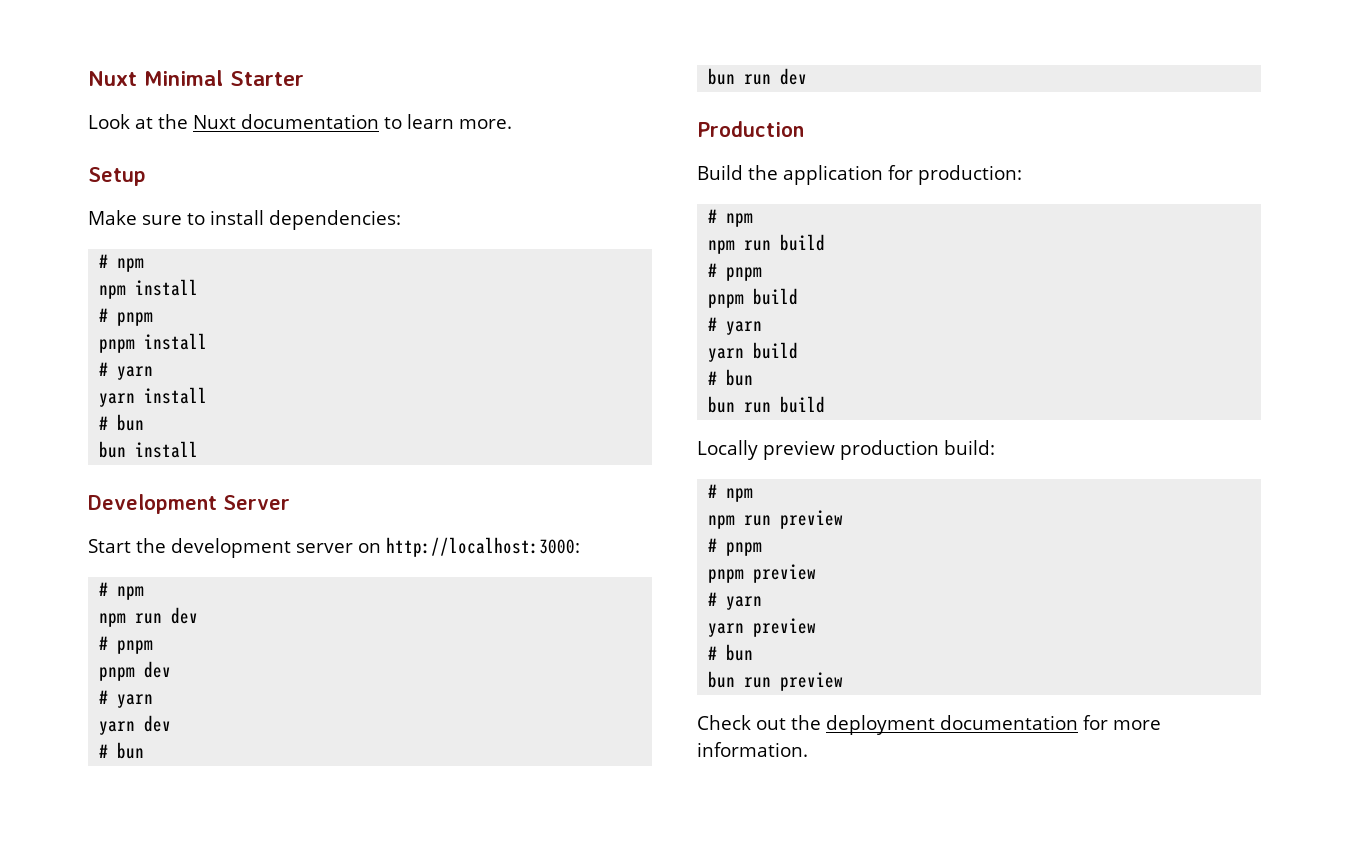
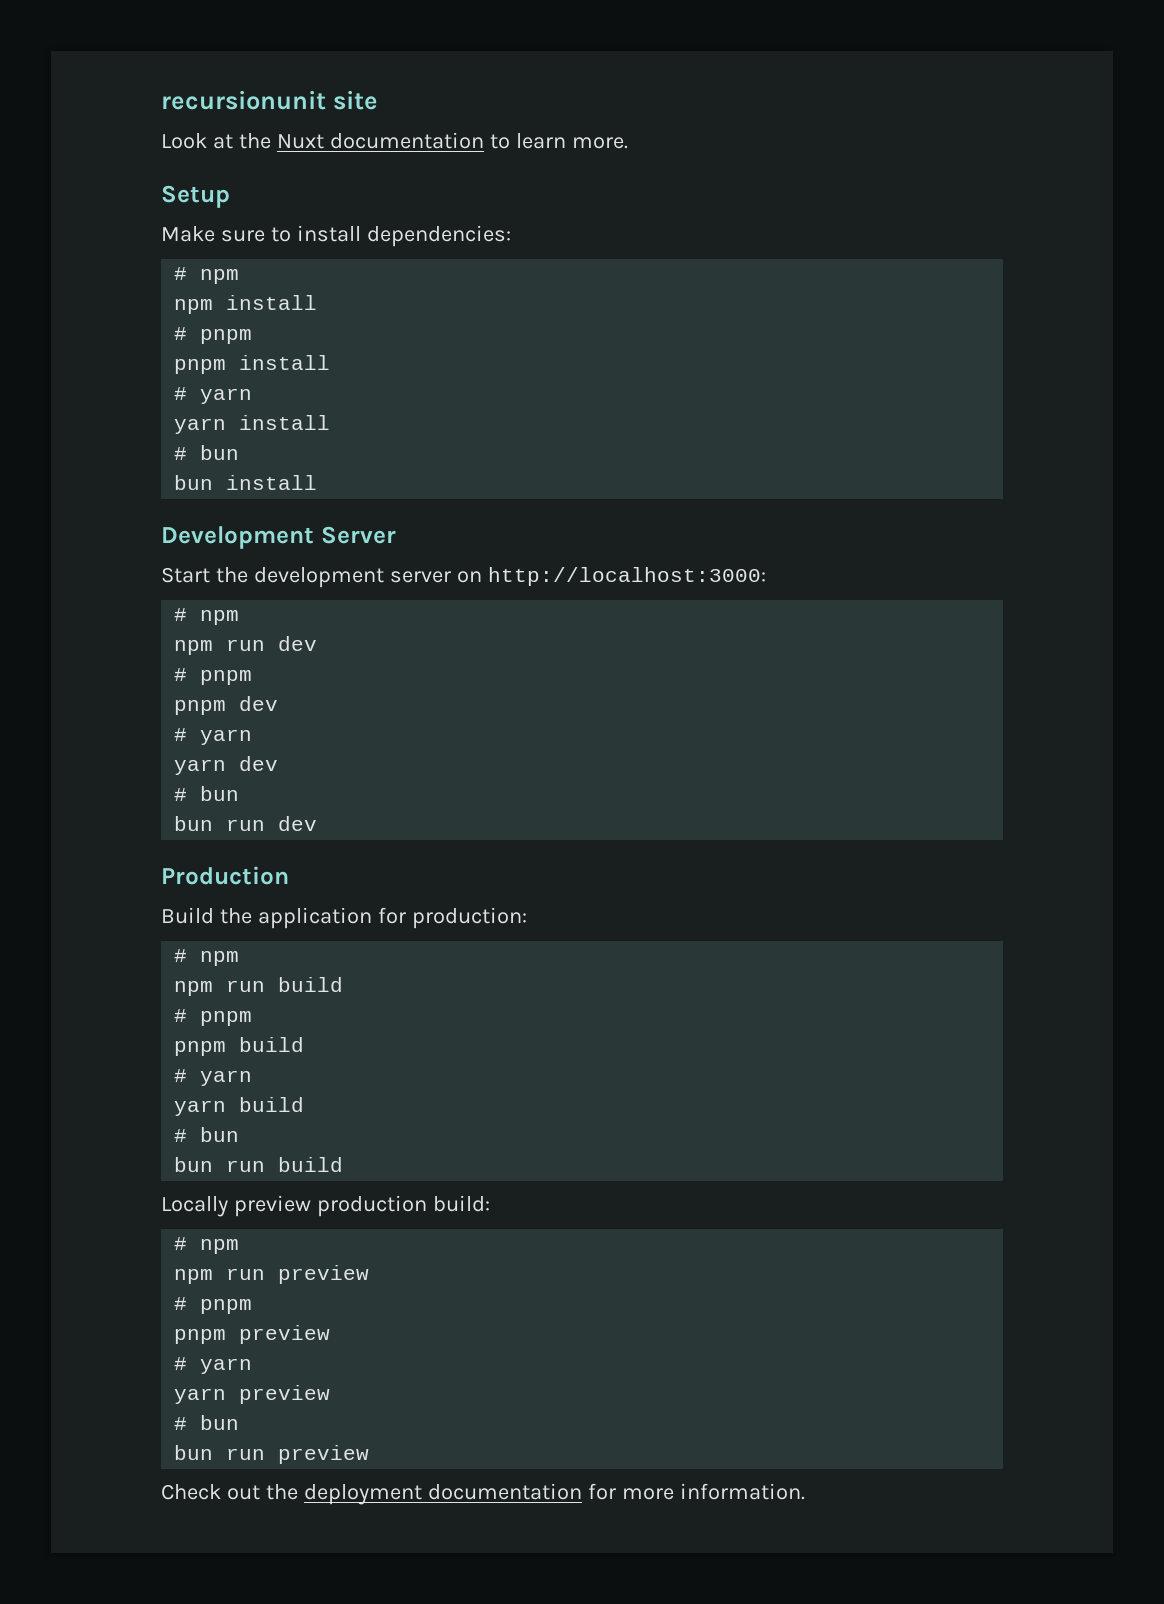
- Nuxt Minimal Starter
+ recursionunit site

